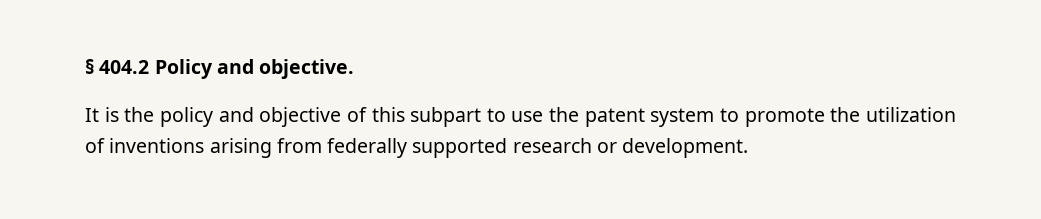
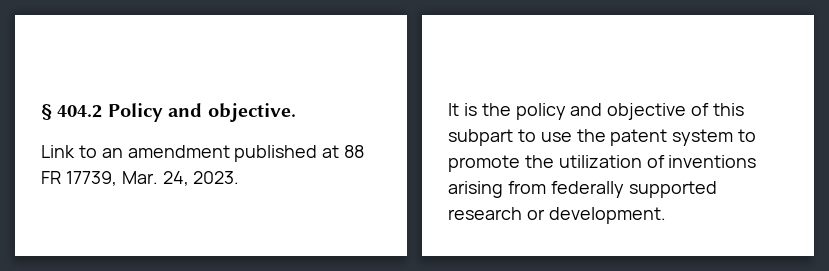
+ Link to an amendment published at 88 FR 17739, Mar. 24, 2023.

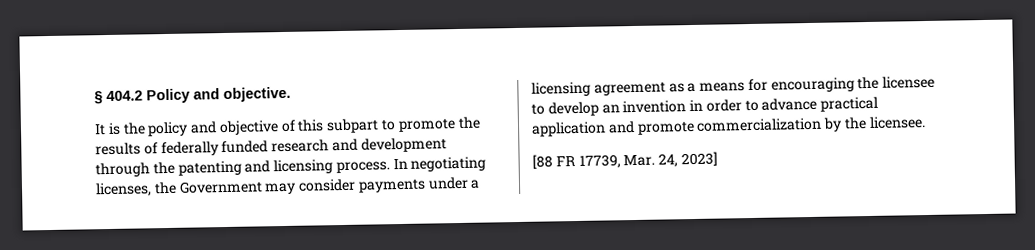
- Link to an amendment published at 88 FR 17739, Mar. 24, 2023.
- It is the policy and objective of this subpart to use the patent system to promote the utilization of inventions arising from federally supported research or development.
+ It is the policy and objective of this subpart to promote the results of federally funded research and development through the patenting and licensing process. In negotiating licenses, the Government may consider payments under a licensing agreement as a means for encouraging the licensee to develop an invention in order to advance practical application and promote commercialization by the licensee.
+ [88 FR 17739, Mar. 24, 2023]

